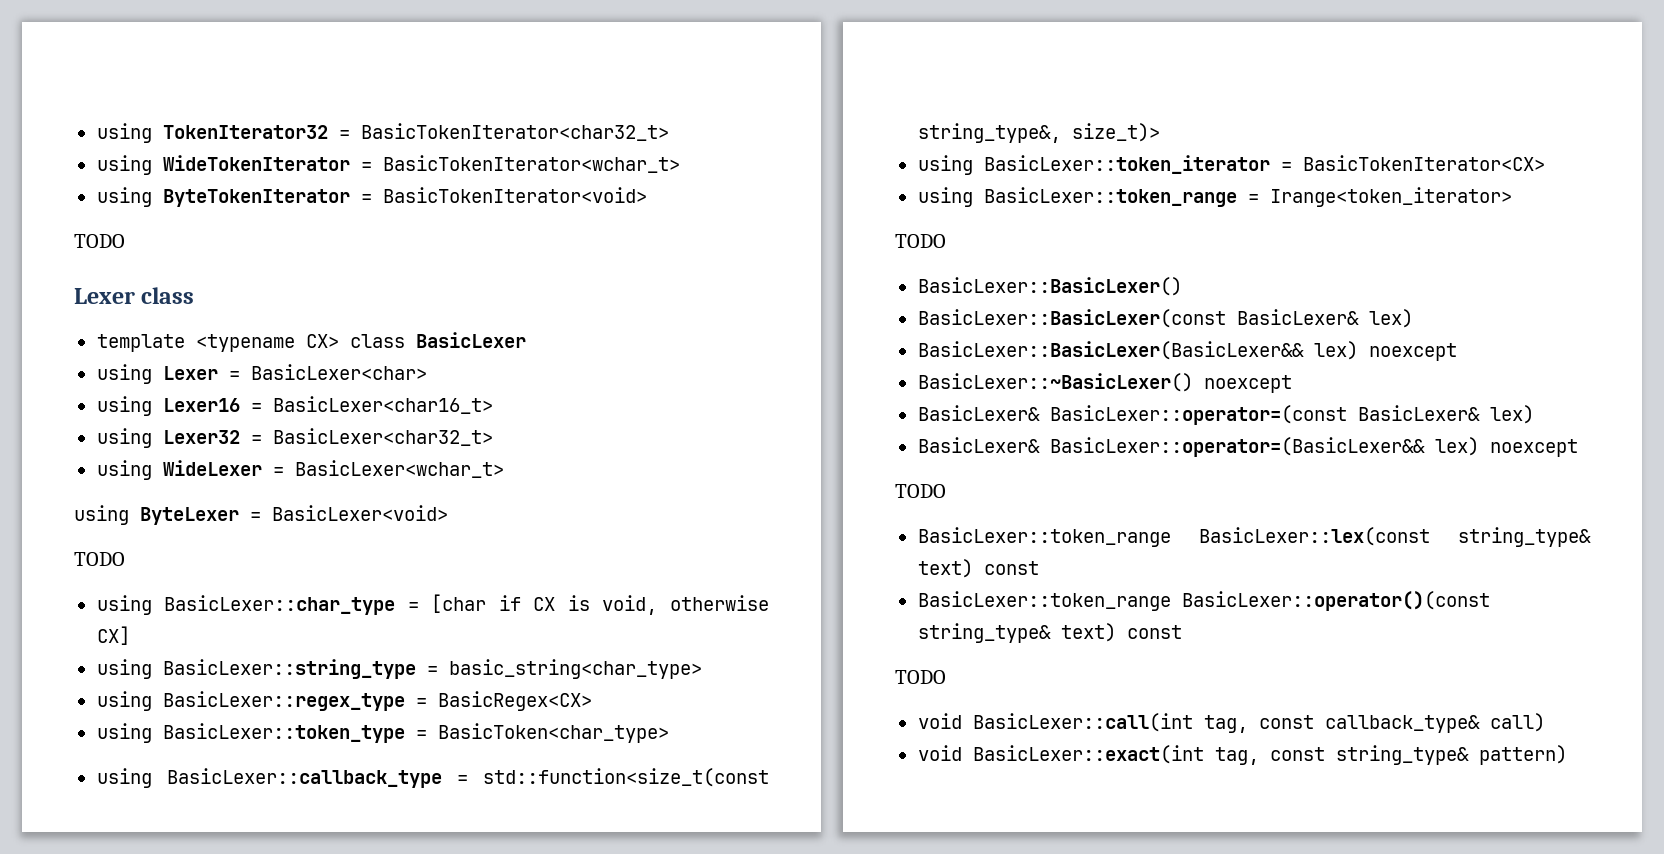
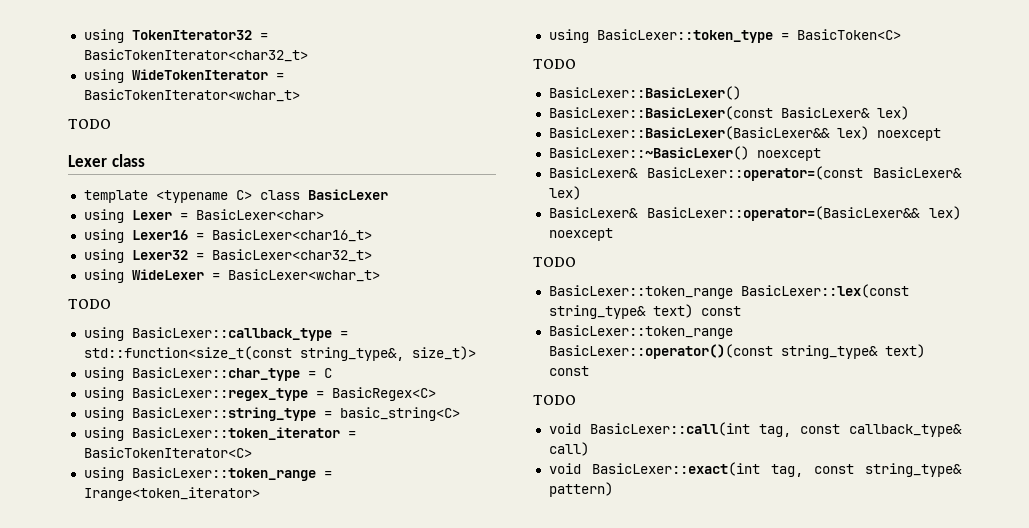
- using ByteTokenIterator = BasicTokenIterator<void>
- template <typename CX> class BasicLexer
+ template <typename C> class BasicLexer
  using WideLexer = BasicLexer<wchar_t>
- using ByteLexer = BasicLexer<void>
  TODO
- using BasicLexer::char_type = [char if CX is void, otherwise CX]
- using BasicLexer::string_type = basic_string<char_type>
- using BasicLexer::regex_type = BasicRegex<CX>
- using BasicLexer::token_type = BasicToken<char_type>
+ using BasicLexer::char_type = C
+ using BasicLexer::regex_type = BasicRegex<C>
+ using BasicLexer::string_type = basic_string<C>
- using BasicLexer::token_iterator = BasicTokenIterator<CX>
+ using BasicLexer::token_iterator = BasicTokenIterator<C>
+ using BasicLexer::token_type = BasicToken<C>

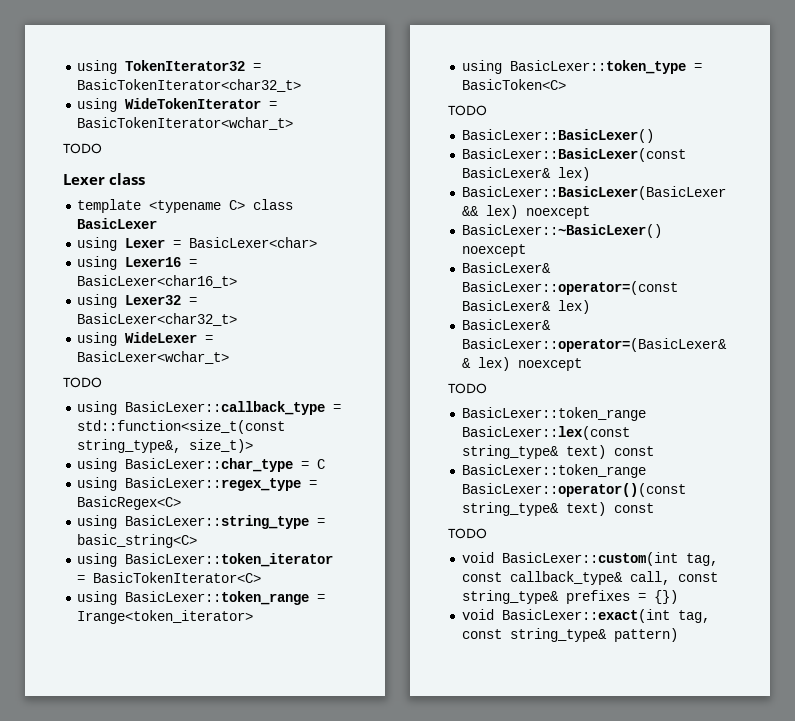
- void BasicLexer::call(int tag, const callback_type& call)
+ void BasicLexer::custom(int tag, const callback_type& call, const string_type& prefixes = {})

